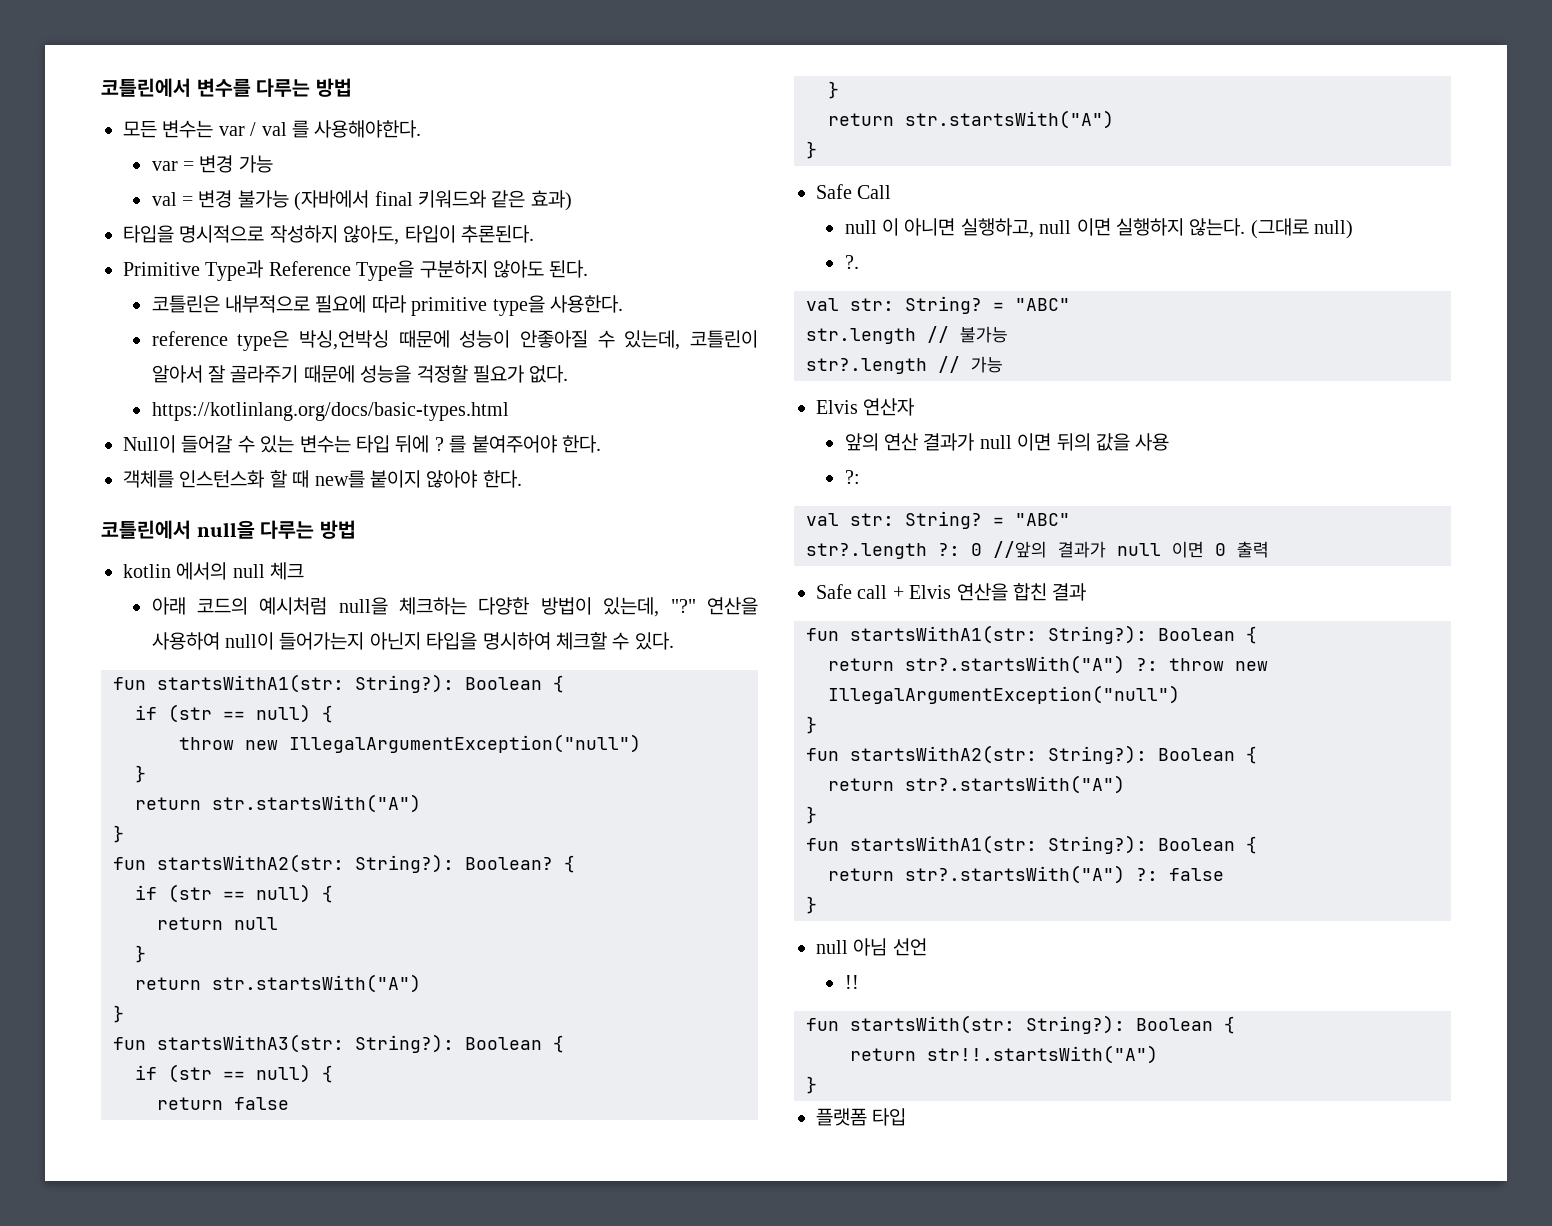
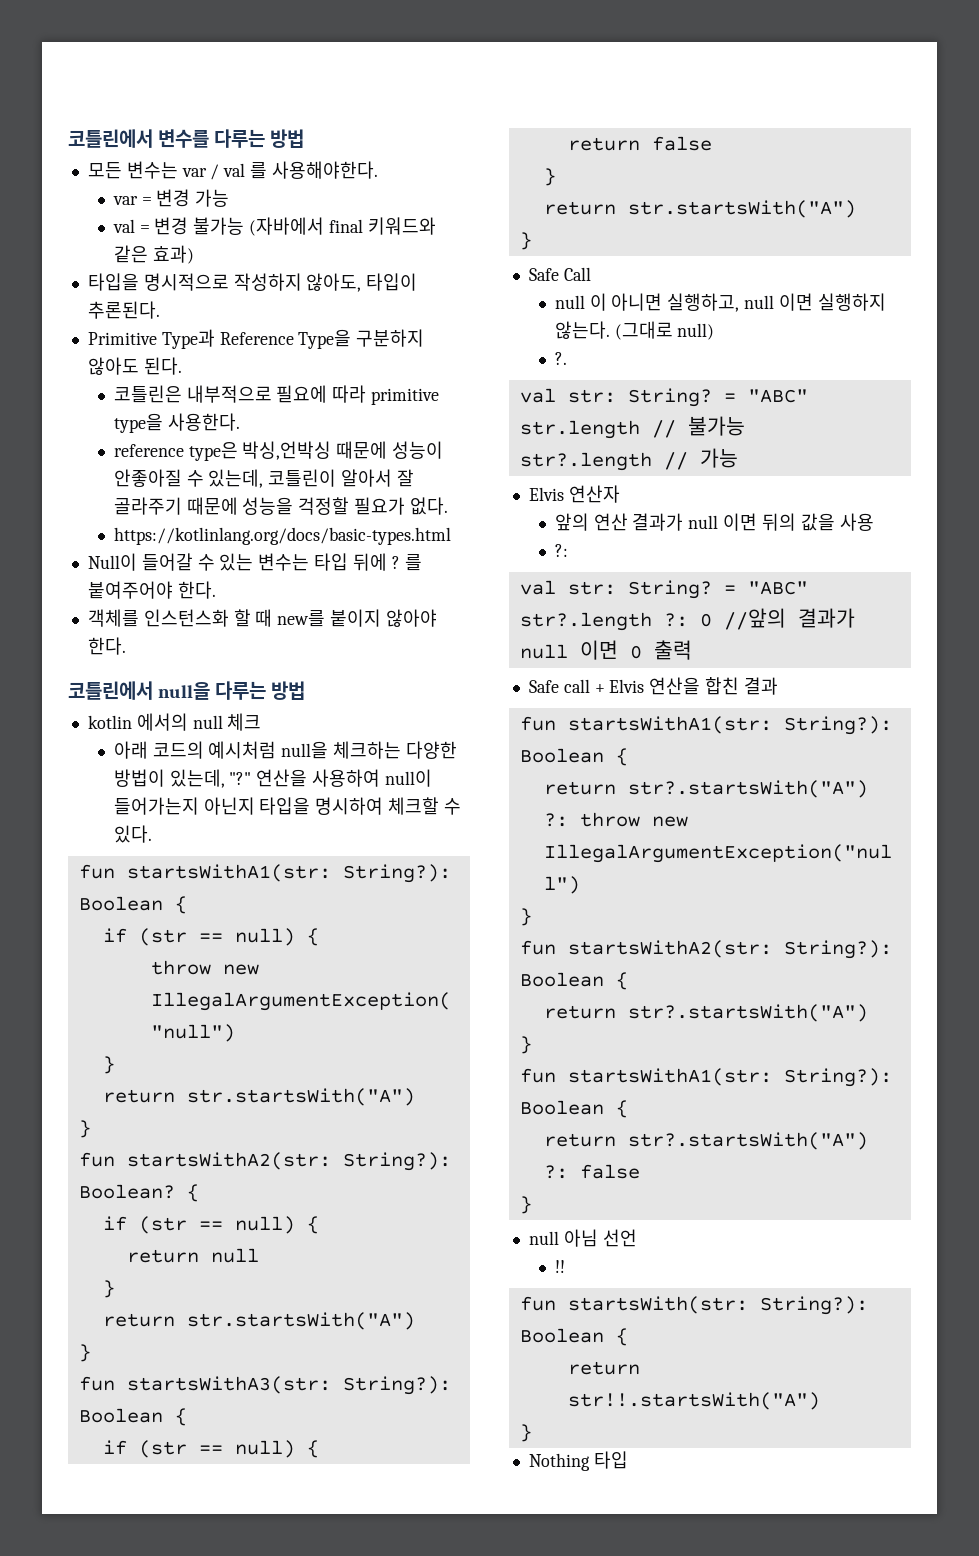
- 플랫폼 타입
+ Nothing 타입

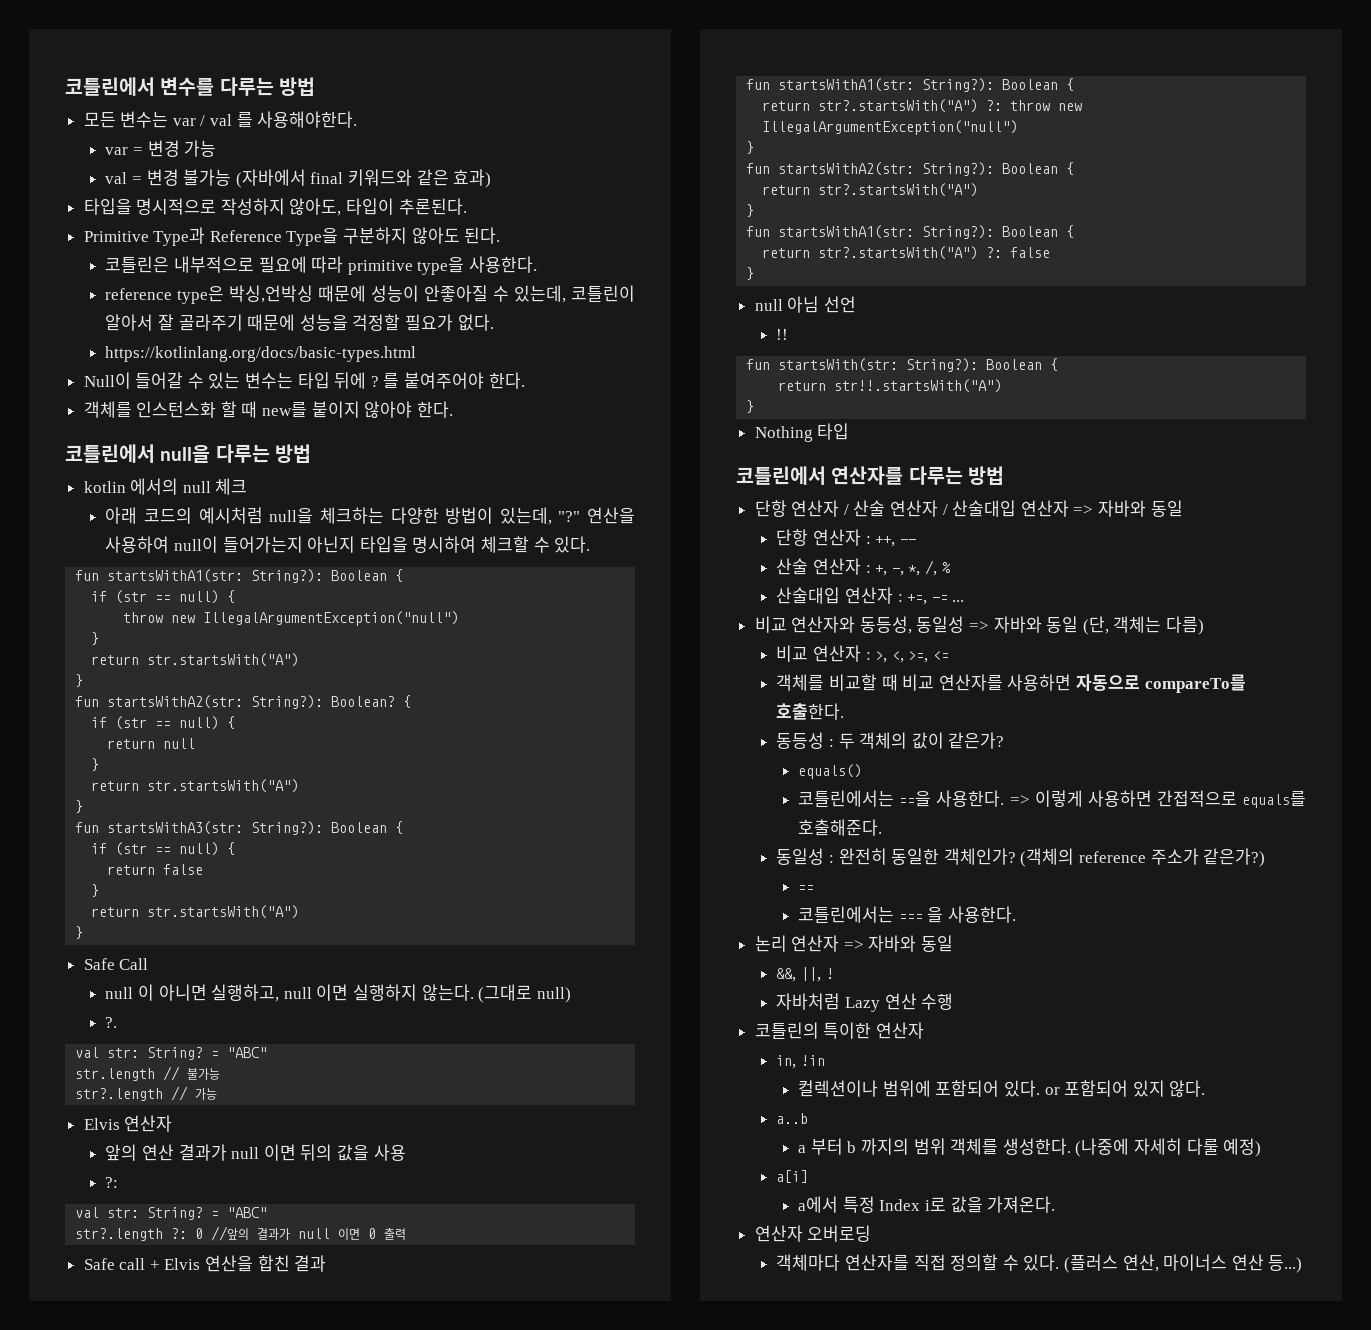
+ 코틀린에서 연산자를 다루는 방법
+ 단항 연산자 / 산술 연산자 / 산술대입 연산자 => 자바와 동일
+ 단항 연산자 : ++, --
+ 산술 연산자 : +, -, *, /, %
+ 산술대입 연산자 : +=, -= ...
+ 비교 연산자와 동등성, 동일성 => 자바와 동일 (단, 객체는 다름)
+ 비교 연산자 : >, <, >=, <=
+ 객체를 비교할 때 비교 연산자를 사용하면 자동으로 compareTo를 호출한다.
+ 동등성 : 두 객체의 값이 같은가?
+ equals()
+ 코틀린에서는 ==을 사용한다. => 이렇게 사용하면 간접적으로 equals를 호출해준다.
+ 동일성 : 완전히 동일한 객체인가? (객체의 reference 주소가 같은가?)
+ ==
+ 코틀린에서는 === 을 사용한다.
+ 논리 연산자 => 자바와 동일
+ &&, ||, !
+ 자바처럼 Lazy 연산 수행
+ 코틀린의 특이한 연산자
+ in, !in
+ 컬렉션이나 범위에 포함되어 있다. or 포함되어 있지 않다.
+ a..b
+ a 부터 b 까지의 범위 객체를 생성한다. (나중에 자세히 다룰 예정)
+ a[i]
+ a에서 특정 Index i로 값을 가져온다.
+ 연산자 오버로딩
+ 객체마다 연산자를 직접 정의할 수 있다. (플러스 연산, 마이너스 연산 등...)

